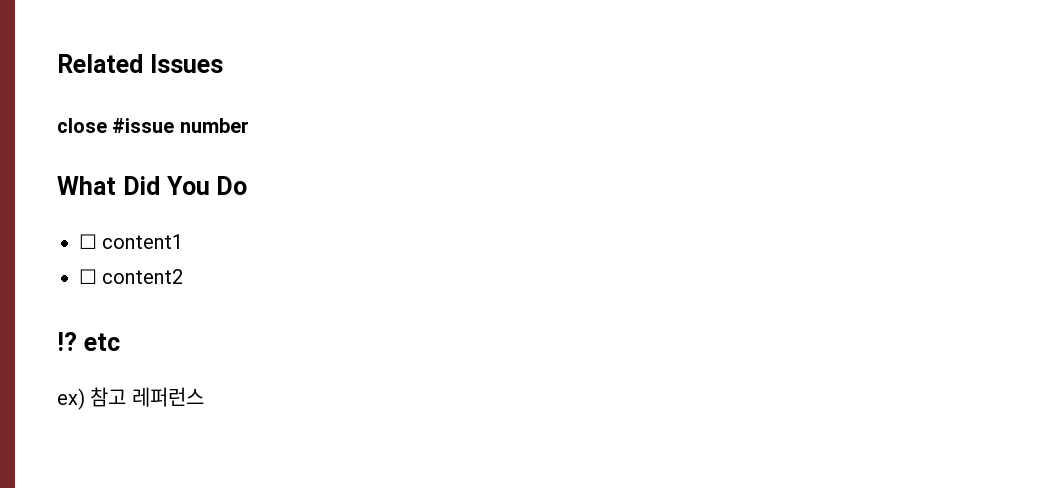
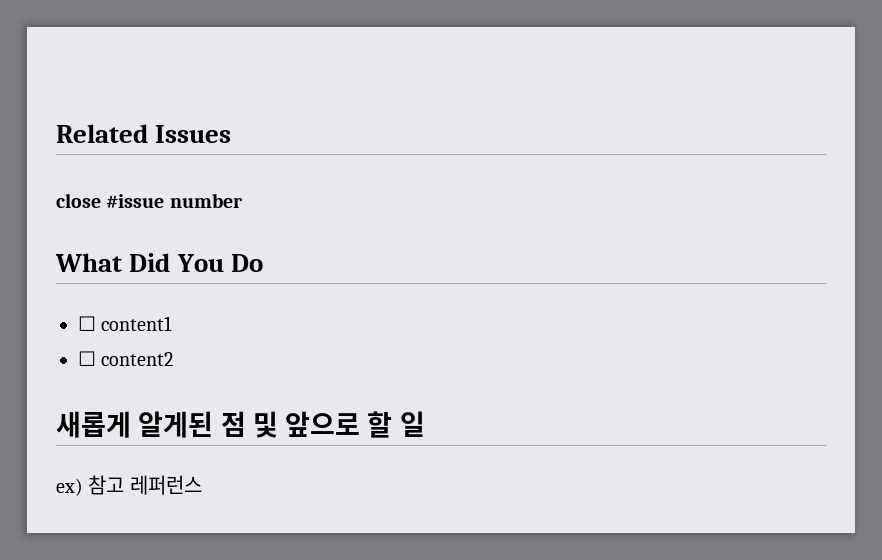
- ⁉ etc
+ 새롭게 알게된 점 및 앞으로 할 일

